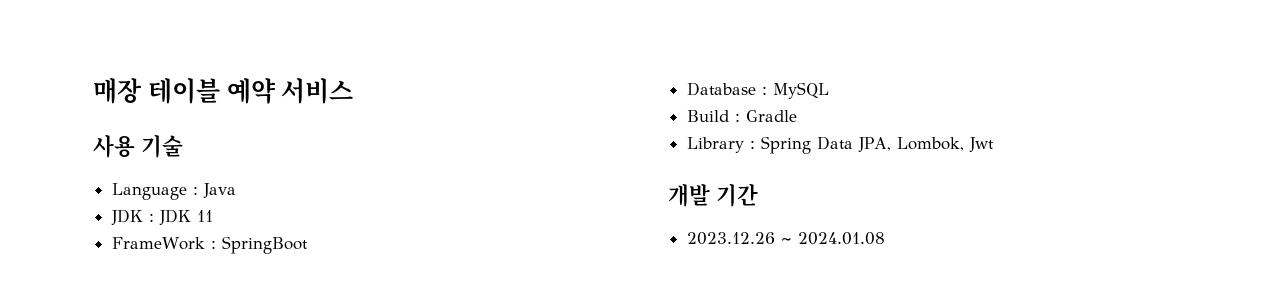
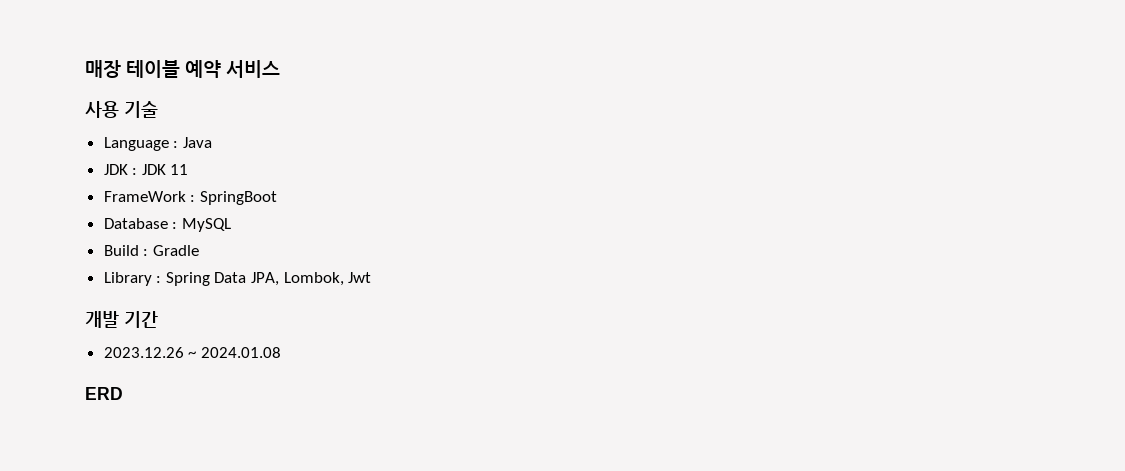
+ ERD

